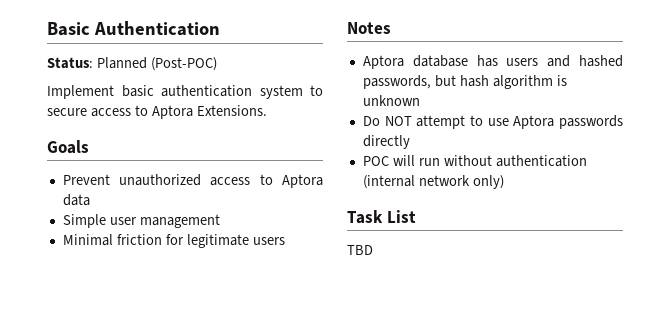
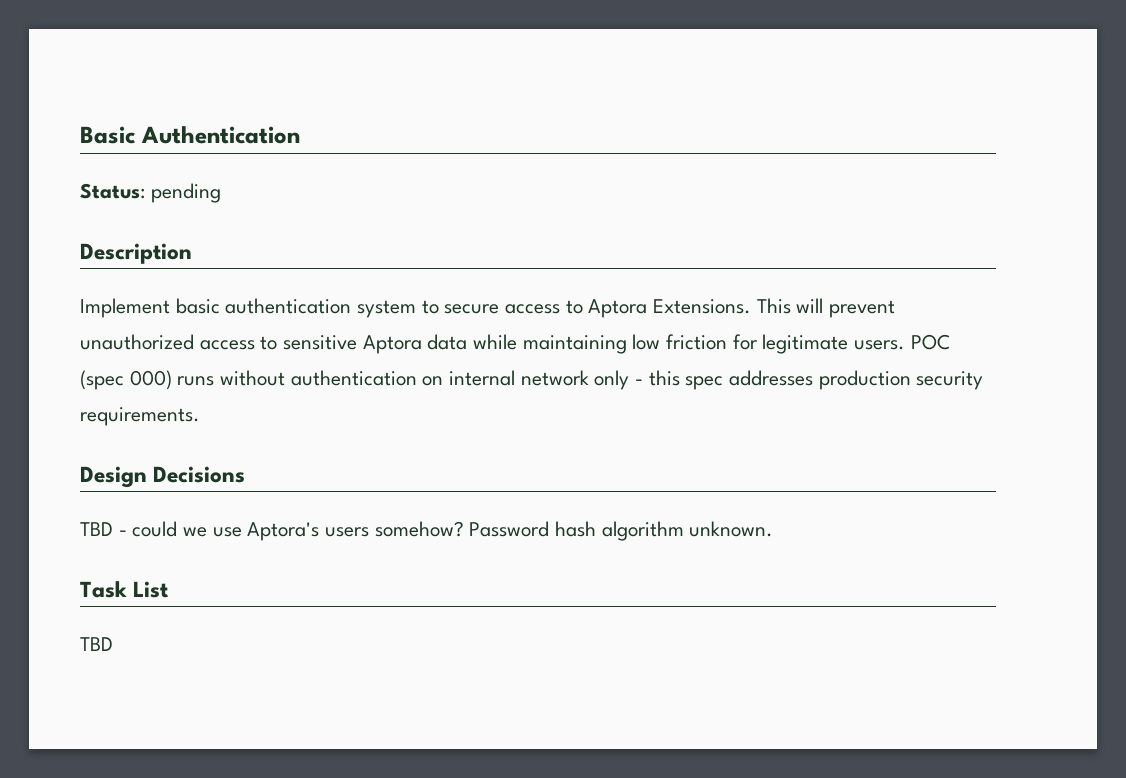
- Status: Planned (Post-POC)
+ Status: pending
+ Description
- Implement basic authentication system to secure access to Aptora Extensions.
- Goals
- Prevent unauthorized access to Aptora data
- Simple user management
- Minimal friction for legitimate users
- Notes
- Aptora database has users and hashed passwords, but hash algorithm is unknown
- Do NOT attempt to use Aptora passwords directly
- POC will run without authentication (internal network only)
+ Implement basic authentication system to secure access to Aptora Extensions. This will prevent unauthorized access to sensitive Aptora data while maintaining low friction for legitimate users. POC (spec 000) runs without authentication on internal network only - this spec addresses production security requirements.
+ Design Decisions
+ TBD - could we use Aptora's users somehow? Password hash algorithm unknown.

